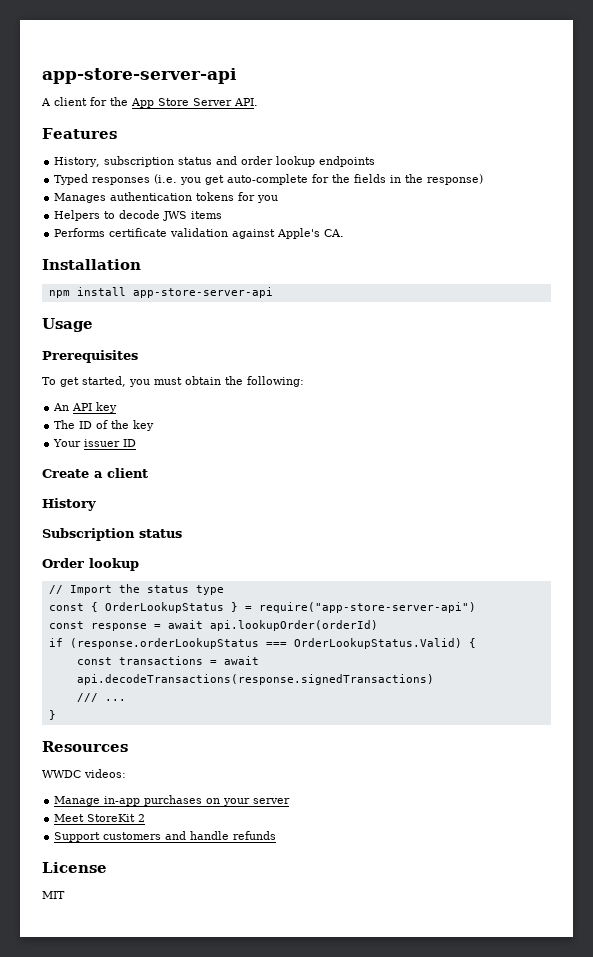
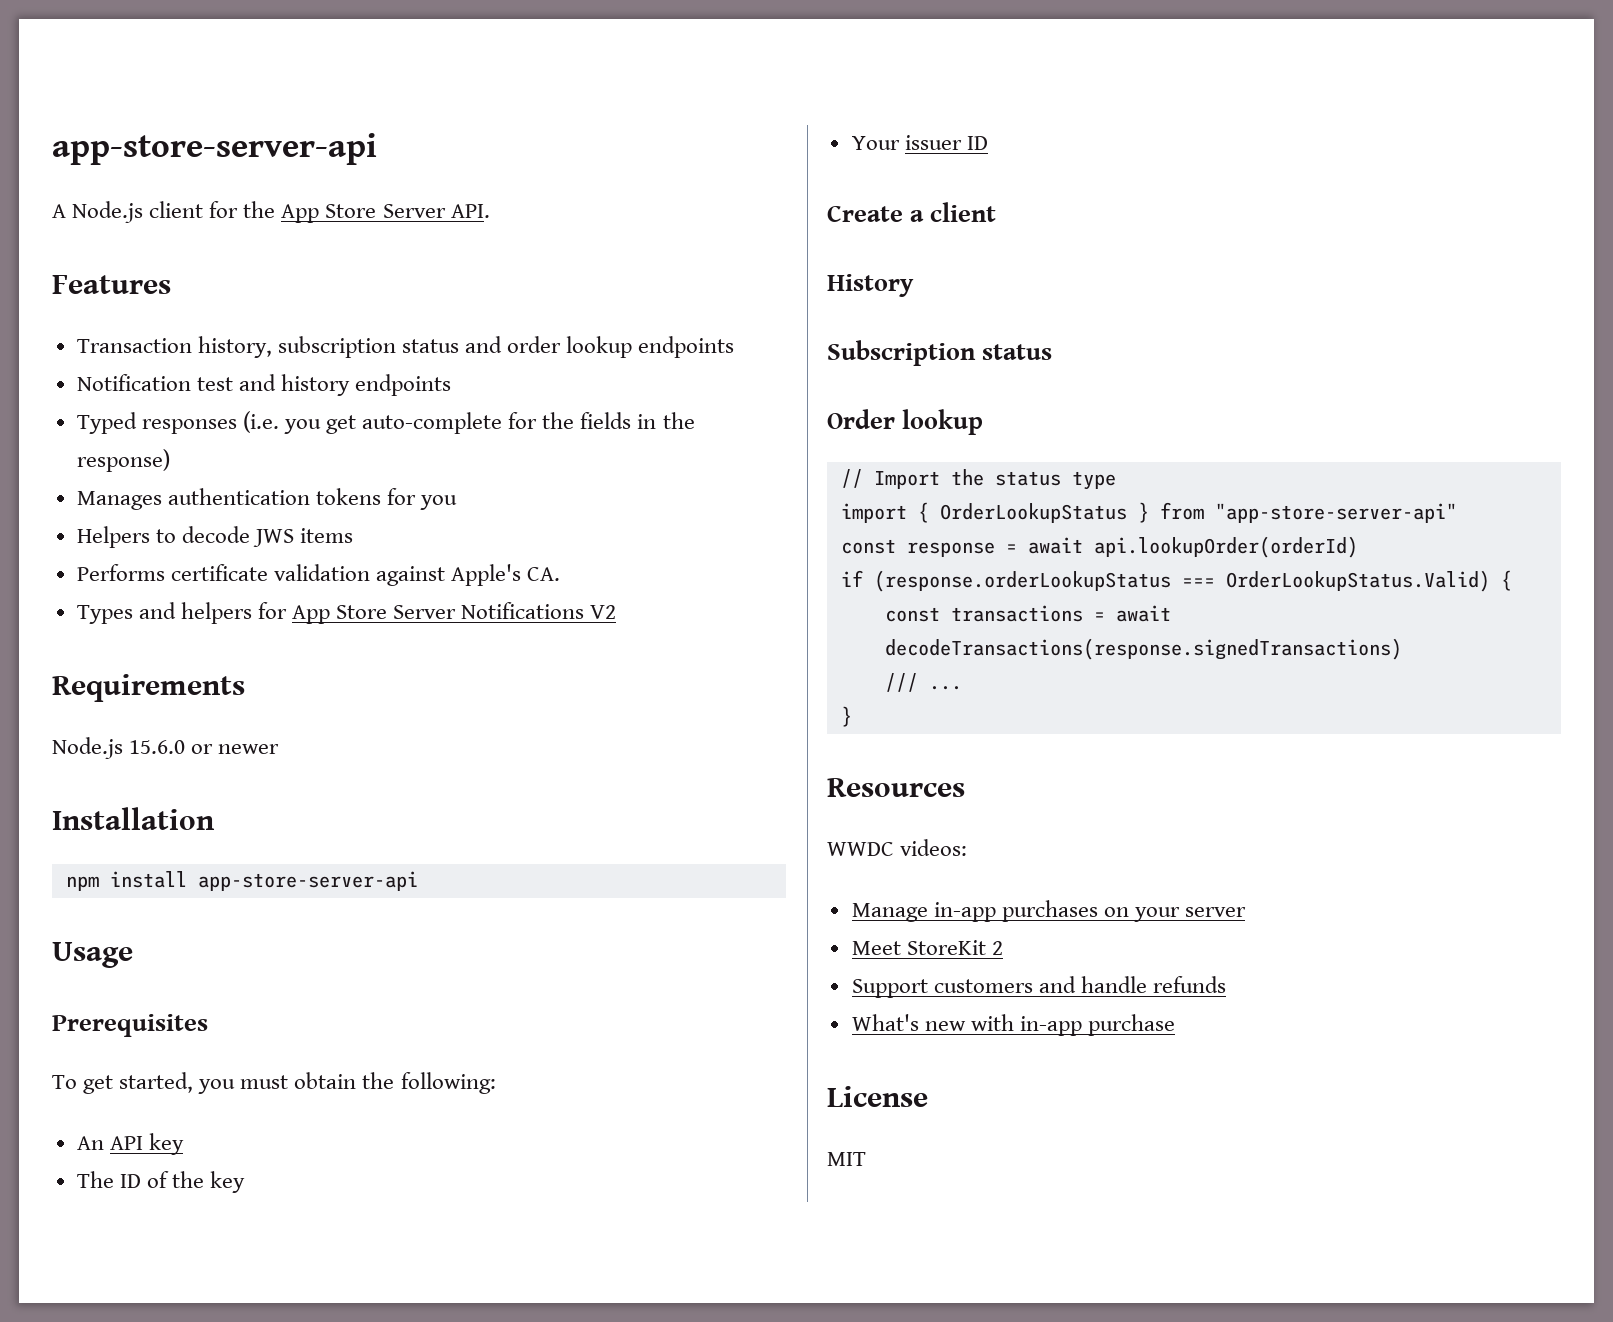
- A client for the App Store Server API.
+ A Node.js client for the App Store Server API.
- History, subscription status and order lookup endpoints
+ Transaction history, subscription status and order lookup endpoints
+ Notification test and history endpoints
+ Types and helpers for App Store Server Notifications V2
+ Requirements
+ Node.js 15.6.0 or newer
- const { OrderLookupStatus } = require("app-store-server-api")
+ import { OrderLookupStatus } from "app-store-server-api"
- const transactions = await api.decodeTransactions(response.signedTransactions)
+ const transactions = await decodeTransactions(response.signedTransactions)
+ What's new with in-app purchase

